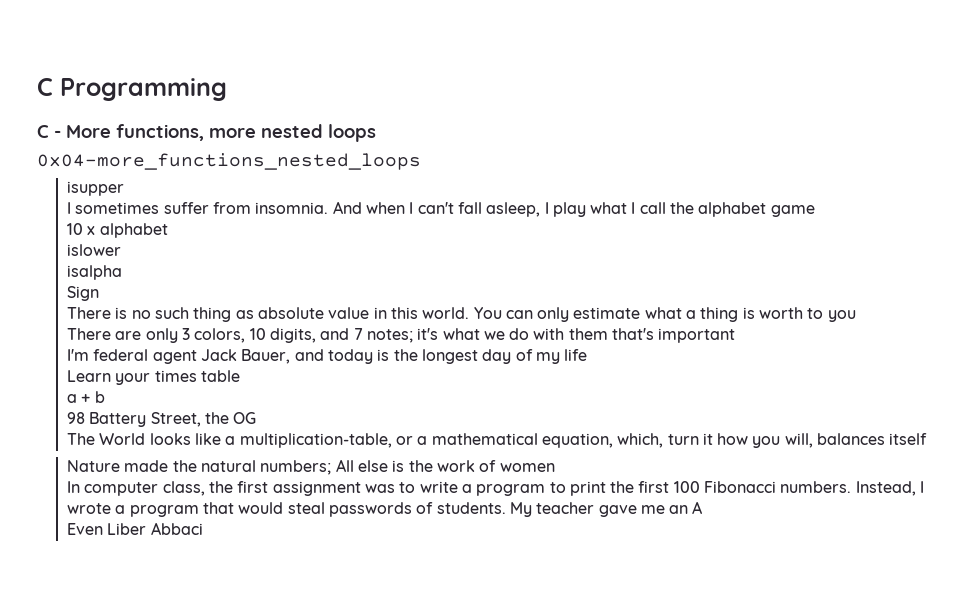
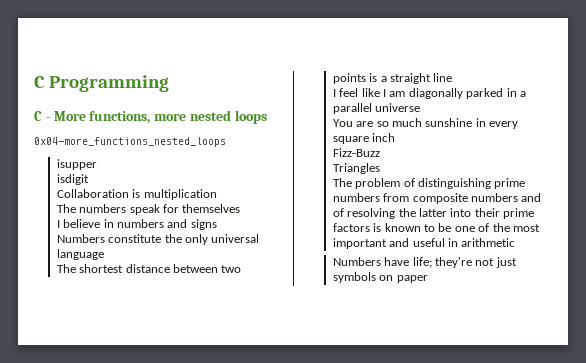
- I sometimes suffer from insomnia. And when I can't fall asleep, I play what I call the alphabet game
- 10 x alphabet
- islower
- isalpha
- Sign
- There is no such thing as absolute value in this world. You can only estimate what a thing is worth to you
- There are only 3 colors, 10 digits, and 7 notes; it's what we do with them that's important
- I'm federal agent Jack Bauer, and today is the longest day of my life
- Learn your times table
- a + b
- 98 Battery Street, the OG
- The World looks like a multiplication-table, or a mathematical equation, which, turn it how you will, balances itself
- Nature made the natural numbers; All else is the work of women
- In computer class, the first assignment was to write a program to print the first 100 Fibonacci numbers. Instead, I wrote a program that would steal passwords of students. My teacher gave me an A
- Even Liber Abbaci
+ isdigit
+ Collaboration is multiplication
+ The numbers speak for themselves
+ I believe in numbers and signs
+ Numbers constitute the only universal language
+ The shortest distance between two points is a straight line
+ I feel like I am diagonally parked in a parallel universe
+ You are so much sunshine in every square inch
+ Fizz-Buzz
+ Triangles
+ The problem of distinguishing prime numbers from composite numbers and of resolving the latter into their prime factors is known to be one of the most important and useful in arithmetic
+ Numbers have life; they're not just symbols on paper

